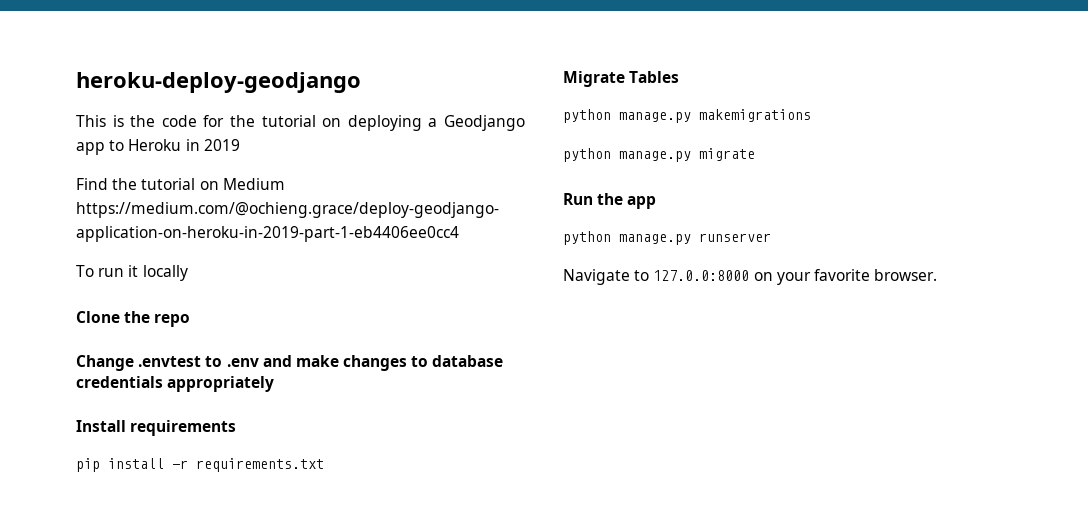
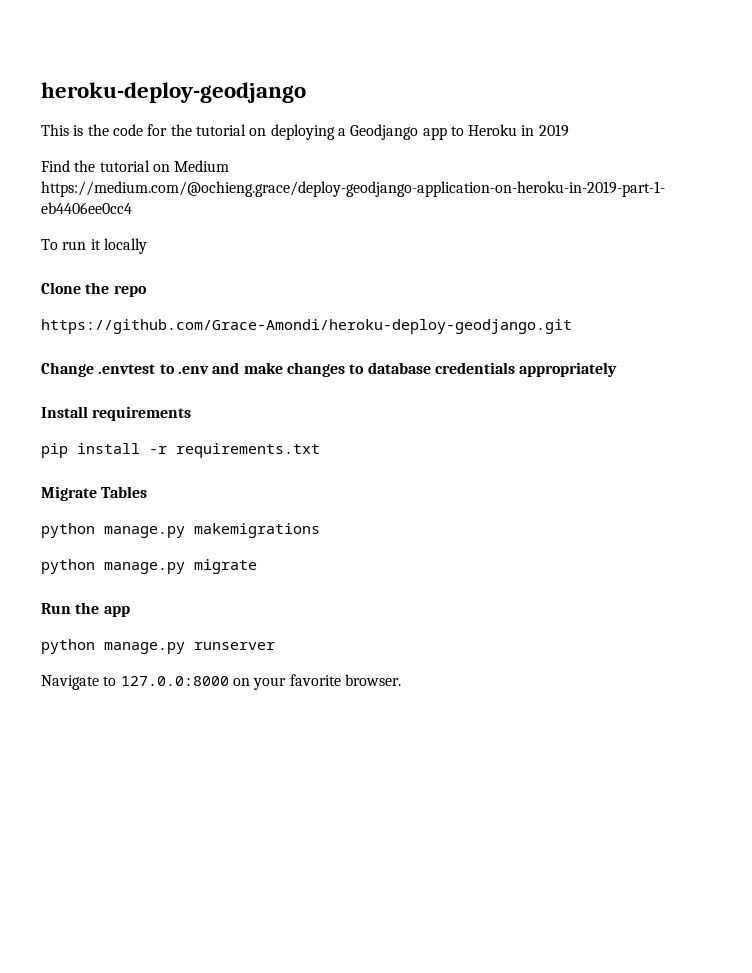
+ https://github.com/Grace-Amondi/heroku-deploy-geodjango.git

